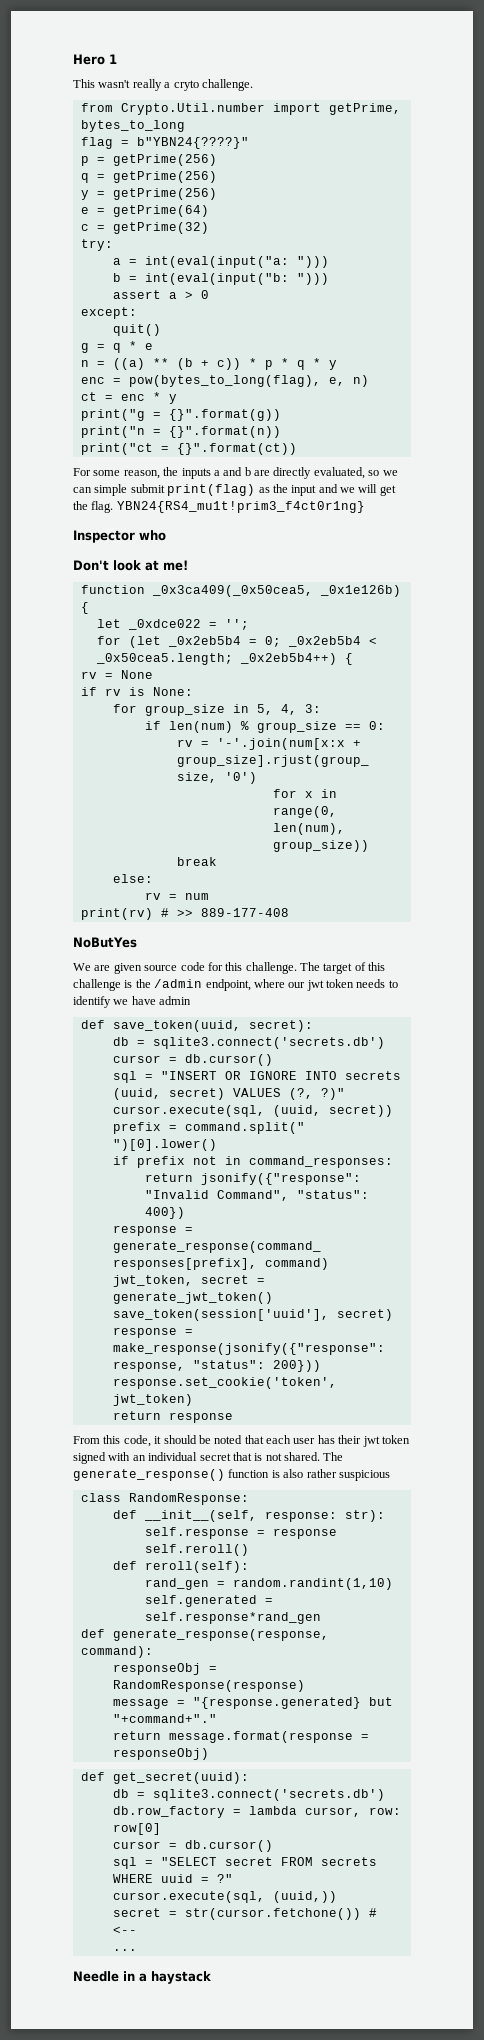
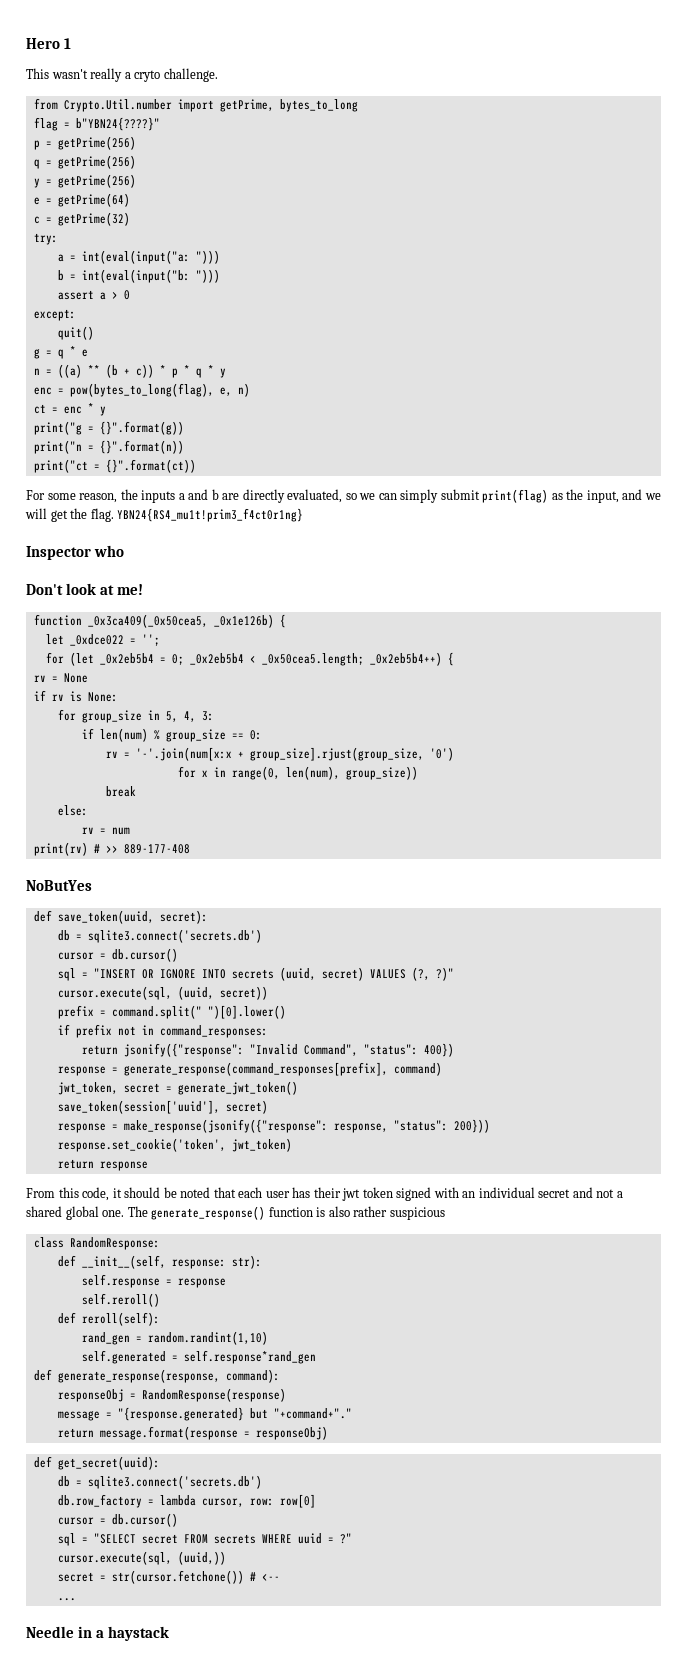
- For some reason, the inputs a and b are directly evaluated, so we can simple submit print(flag) as the input and we will get the flag.
+ For some reason, the inputs a and b are directly evaluated, so we can simply submit print(flag) as the input, and we will get the flag.
- We are given source code for this challenge. The target of this challenge is the /admin endpoint, where our jwt token needs to identify we have admin
- From this code, it should be noted that each user has their jwt token signed with an individual secret that is not shared.
+ From this code, it should be noted that each user has their jwt token signed with an individual secret and not a shared global one.

